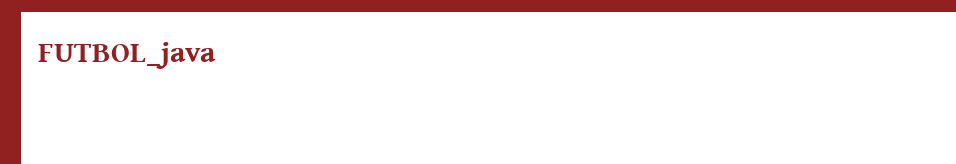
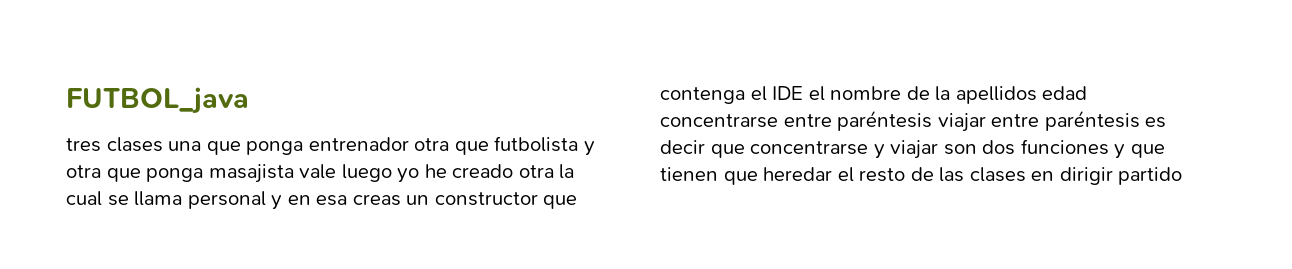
+ tres clases una que ponga entrenador otra que futbolista y otra que ponga masajista vale luego yo he creado otra la cual se llama personal y en esa creas un constructor que contenga el IDE el nombre de la apellidos edad concentrarse entre paréntesis viajar entre paréntesis es decir que concentrarse y viajar son dos funciones y que tienen que heredar el resto de las clases en dirigir partido

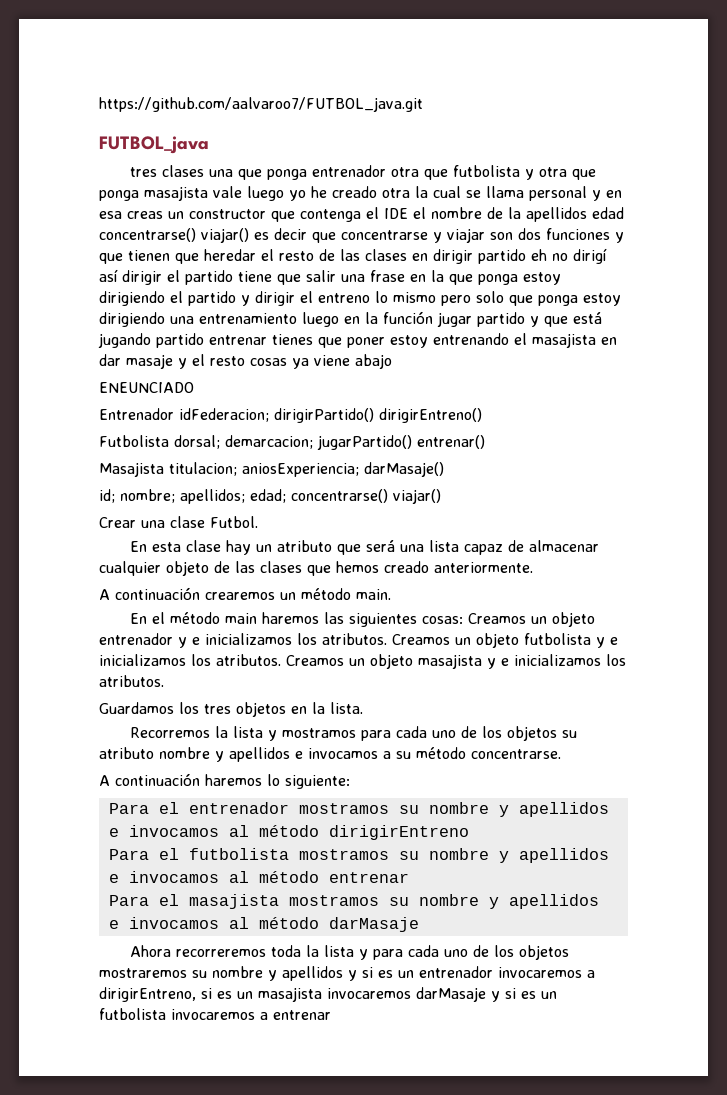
+ https://github.com/aalvaroo7/FUTBOL_java.git
- tres clases una que ponga entrenador otra que futbolista y otra que ponga masajista vale luego yo he creado otra la cual se llama personal y en esa creas un constructor que contenga el IDE el nombre de la apellidos edad concentrarse entre paréntesis viajar entre paréntesis es decir que concentrarse y viajar son dos funciones y que tienen que heredar el resto de las clases en dirigir partido
+ tres clases una que ponga entrenador otra que futbolista y otra que ponga masajista vale luego yo he creado otra la cual se llama personal y en esa creas un constructor que contenga el IDE el nombre de la apellidos edad concentrarse() viajar() es decir que concentrarse y viajar son dos funciones y que tienen que heredar el resto de las clases en dirigir partido eh no dirigí así dirigir el partido tiene que salir una frase en la que ponga estoy dirigiendo el partido y dirigir el entreno lo mismo pero solo que ponga estoy dirigiendo una entrenamiento luego en la función jugar partido y que está jugando partido entrenar tienes que poner estoy entrenando el masajista en dar masaje y el resto cosas ya viene abajo
+ ENEUNCIADO
+ Entrenador idFederacion; dirigirPartido() dirigirEntreno()
+ Futbolista dorsal; demarcacion; jugarPartido() entrenar()
+ Masajista titulacion; aniosExperiencia; darMasaje()
+ id; nombre; apellidos; edad; concentrarse() viajar()
+ Crear una clase Futbol.
+ En esta clase hay un atributo que será una lista capaz de almacenar cualquier objeto de las clases que hemos creado anteriormente.
+ A continuación crearemos un método main.
+ En el método main haremos las siguientes cosas: Creamos un objeto entrenador y e inicializamos los atributos. Creamos un objeto futbolista y e inicializamos los atributos. Creamos un objeto masajista y e inicializamos los atributos.
+ Guardamos los tres objetos en la lista.
+ Recorremos la lista y mostramos para cada uno de los objetos su atributo nombre y apellidos e invocamos a su método concentrarse.
+ A continuación haremos lo siguiente:
+ Para el entrenador mostramos su nombre y apellidos e invocamos al método dirigirEntreno
+ Para el futbolista mostramos su nombre y apellidos e invocamos al método entrenar
+ Para el masajista mostramos su nombre y apellidos e invocamos al método darMasaje
+ Ahora recorreremos toda la lista y para cada uno de los objetos mostraremos su nombre y apellidos y si es un entrenador invocaremos a dirigirEntreno, si es un masajista invocaremos darMasaje y si es un futbolista invocaremos a entrenar

